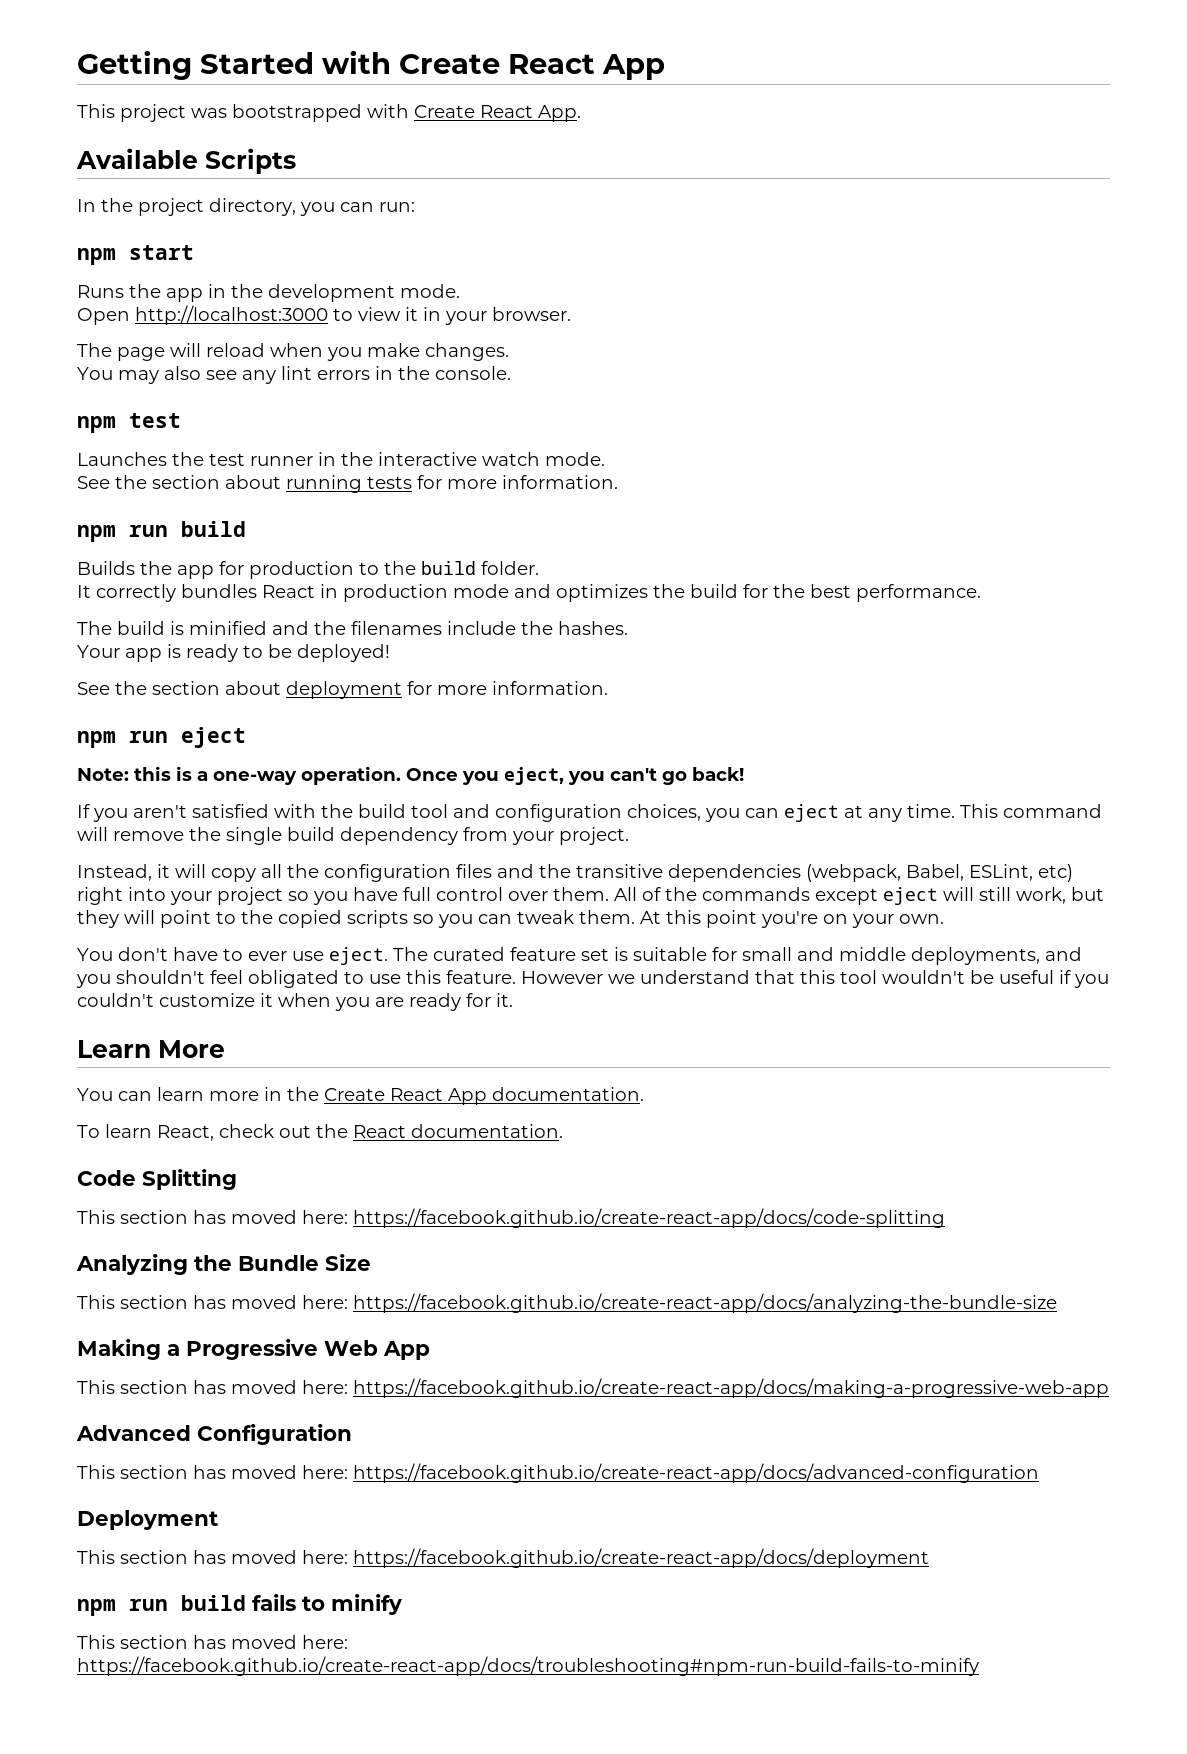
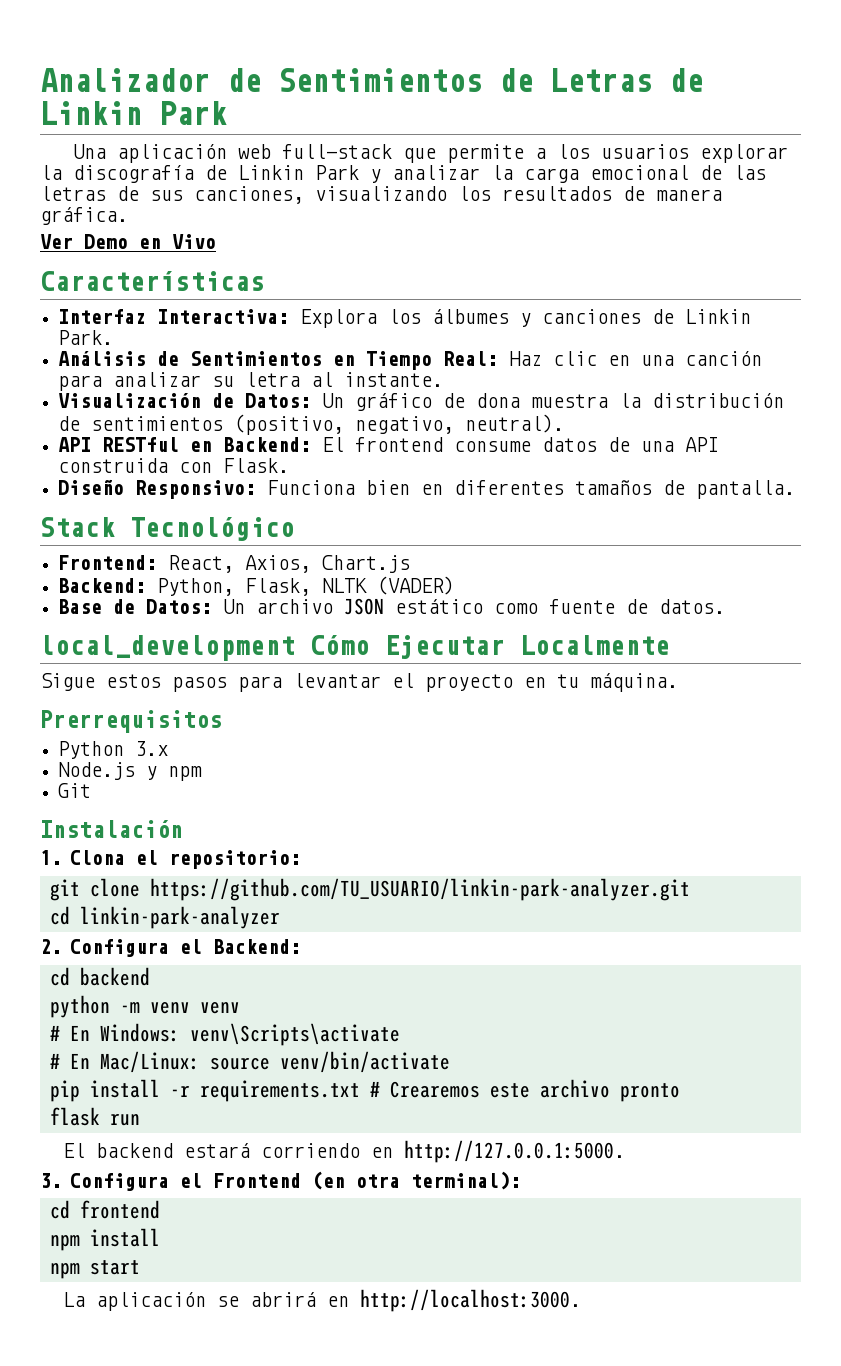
- Getting Started with Create React App
- This project was bootstrapped with Create React App.
- Available Scripts
- In the project directory, you can run:
+ Analizador de Sentimientos de Letras de Linkin Park
+ Una aplicación web full-stack que permite a los usuarios explorar la discografía de Linkin Park y analizar la carga emocional de las letras de sus canciones, visualizando los resultados de manera gráfica.
+ Ver Demo en Vivo
+ Características
+ Interfaz Interactiva: Explora los álbumes y canciones de Linkin Park.
+ Análisis de Sentimientos en Tiempo Real: Haz clic en una canción para analizar su letra al instante.
+ Visualización de Datos: Un gráfico de dona muestra la distribución de sentimientos (positivo, negativo, neutral).
+ API RESTful en Backend: El frontend consume datos de una API construida con Flask.
+ Diseño Responsivo: Funciona bien en diferentes tamaños de pantalla.
+ Stack Tecnológico
+ Frontend: React, Axios, Chart.js
+ Backend: Python, Flask, NLTK (VADER)
+ Base de Datos: Un archivo JSON estático como fuente de datos.
+ local_development Cómo Ejecutar Localmente
+ Sigue estos pasos para levantar el proyecto en tu máquina.
+ Prerrequisitos
+ Python 3.x
+ Node.js y npm
+ Git
+ Instalación
+ 1. Clona el repositorio:
+ git clone https://github.com/TU_USUARIO/linkin-park-analyzer.git
+ cd linkin-park-analyzer
+ 2. Configura el Backend:
+ cd backend
+ python -m venv venv
+ # En Windows: venv\Scripts\activate
+ # En Mac/Linux: source venv/bin/activate
+ pip install -r requirements.txt # Crearemos este archivo pronto
+ flask run
+ El backend estará corriendo en http://127.0.0.1:5000.
+ 3. Configura el Frontend (en otra terminal):
+ cd frontend
+ npm install
  npm start
- Runs the app in the development mode.
- Open http://localhost:3000 to view it in your browser.
- The page will reload when you make changes.
- You may also see any lint errors in the console.
- npm test
- Launches the test runner in the interactive watch mode.
- See the section about running tests for more information.
- npm run build
- Builds the app for production to the build folder.
- It correctly bundles React in production mode and optimizes the build for the best performance.
- The build is minified and the filenames include the hashes.
- Your app is ready to be deployed!
- See the section about deployment for more information.
- npm run eject
- Note: this is a one-way operation. Once you eject, you can't go back!
- If you aren't satisfied with the build tool and configuration choices, you can eject at any time. This command will remove the single build dependency from your project.
- Instead, it will copy all the configuration files and the transitive dependencies (webpack, Babel, ESLint, etc) right into your project so you have full control over them. All of the commands except eject will still work, but they will point to the copied scripts so you can tweak them. At this point you're on your own.
- You don't have to ever use eject. The curated feature set is suitable for small and middle deployments, and you shouldn't feel obligated to use this feature. However we understand that this tool wouldn't be useful if you couldn't customize it when you are ready for it.
- Learn More
- You can learn more in the Create React App documentation.
- To learn React, check out the React documentation.
- Code Splitting
- This section has moved here: https://facebook.github.io/create-react-app/docs/code-splitting
- Analyzing the Bundle Size
- This section has moved here: https://facebook.github.io/create-react-app/docs/analyzing-the-bundle-size
- Making a Progressive Web App
- This section has moved here: https://facebook.github.io/create-react-app/docs/making-a-progressive-web-app
- Advanced Configuration
- This section has moved here: https://facebook.github.io/create-react-app/docs/advanced-configuration
- Deployment
- This section has moved here: https://facebook.github.io/create-react-app/docs/deployment
- npm run build fails to minify
- This section has moved here: https://facebook.github.io/create-react-app/docs/troubleshooting#npm-run-build-fails-to-minify
+ La aplicación se abrirá en http://localhost:3000.

